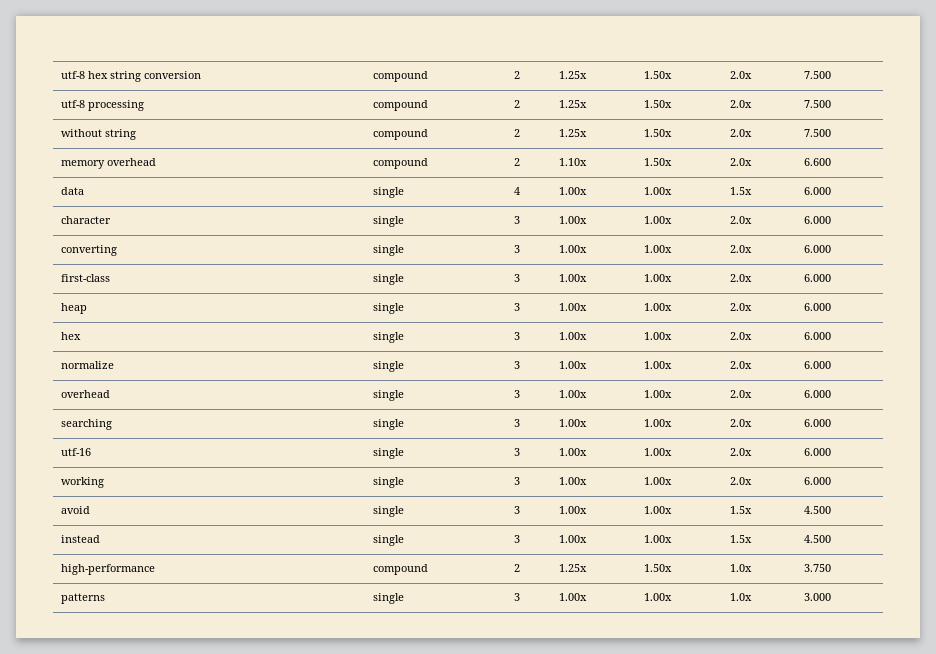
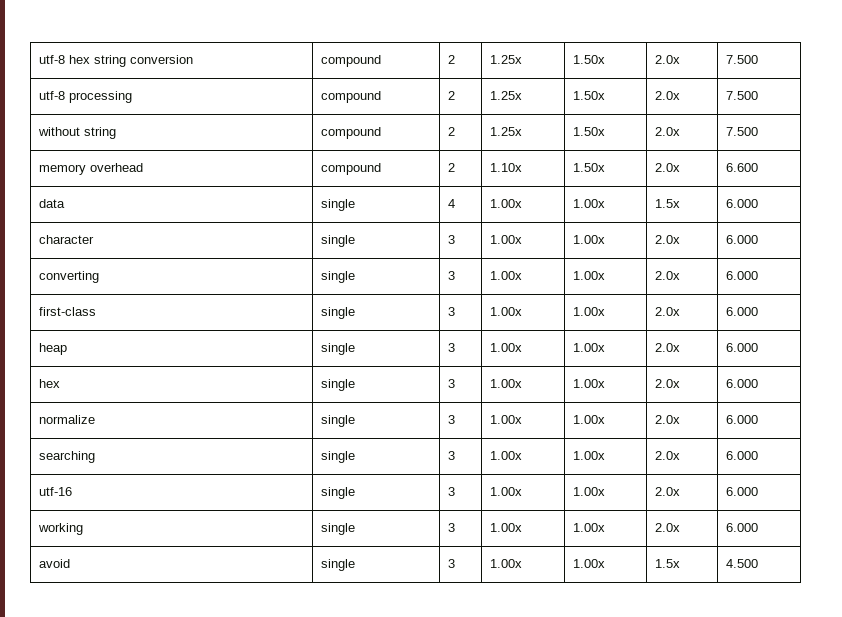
- overhead | single | 3 | 1.00x | 1.00x | 2.0x | 6.000
- instead | single | 3 | 1.00x | 1.00x | 1.5x | 4.500
- high-performance | compound | 2 | 1.25x | 1.50x | 1.0x | 3.750
- patterns | single | 3 | 1.00x | 1.00x | 1.0x | 3.000

